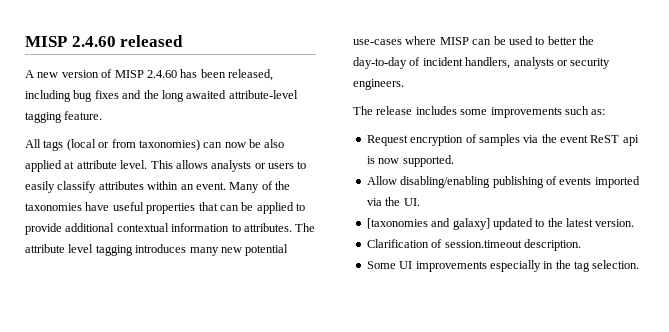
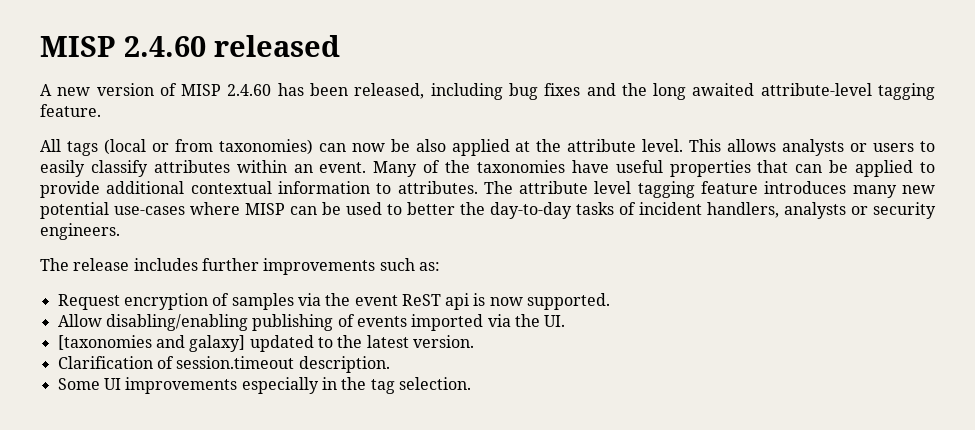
- All tags (local or from taxonomies) can now be also applied at attribute level.
+ All tags (local or from taxonomies) can now be also applied at the attribute level.
- The attribute level tagging introduces many new potential use-cases where MISP can be used to better the day-to-day of incident handlers, analysts or security engineers.
+ The attribute level tagging feature introduces many new potential use-cases where MISP can be used to better the day-to-day tasks of incident handlers, analysts or security engineers.
- The release includes some improvements such as:
+ The release includes further improvements such as:

